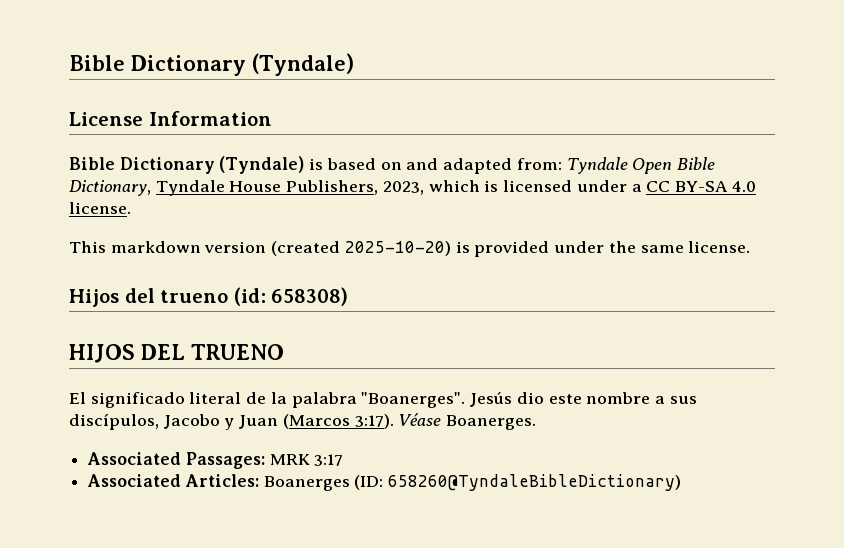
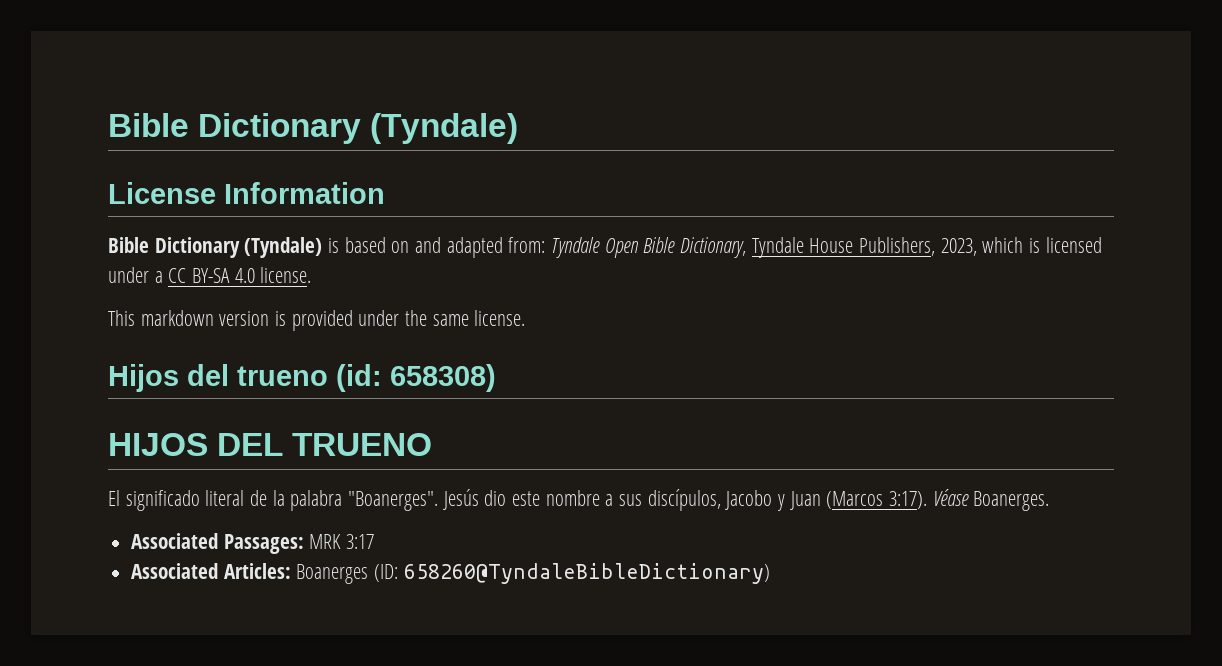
- This markdown version (created 2025-10-20) is provided under the same license.
+ This markdown version is provided under the same license.

